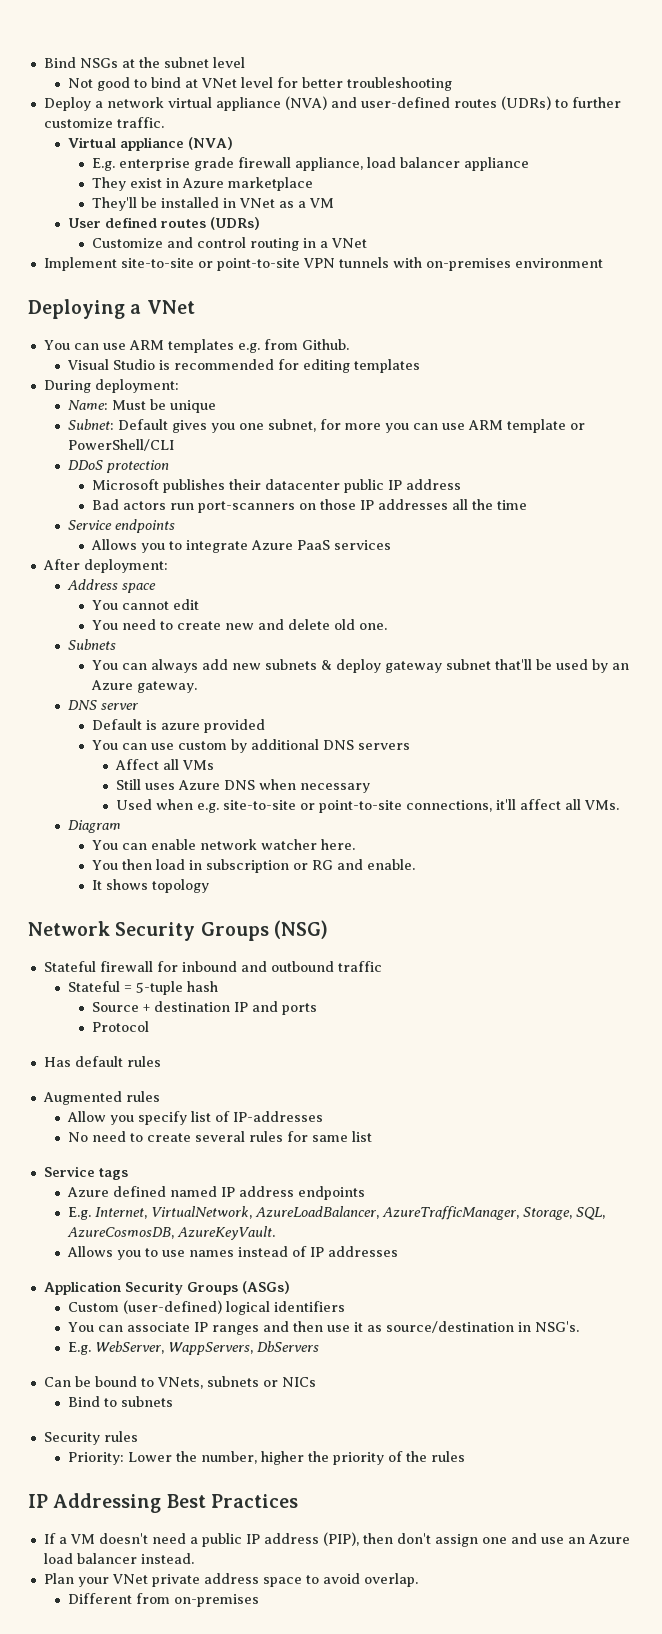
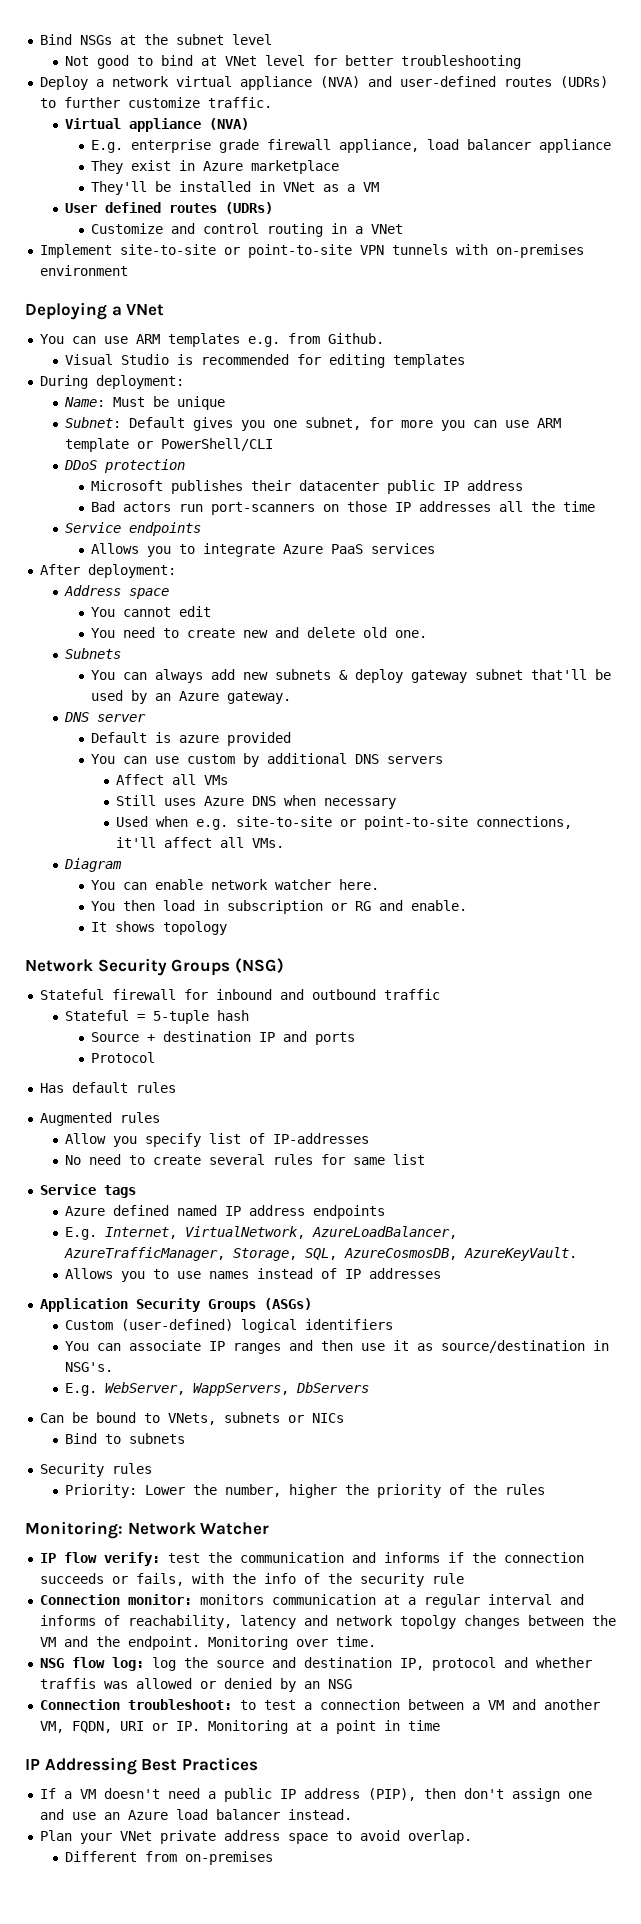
+ Monitoring: Network Watcher
+ IP flow verify: test the communication and informs if the connection succeeds or fails, with the info of the security rule
+ Connection monitor: monitors communication at a regular interval and informs of reachability, latency and network topolgy changes between the VM and the endpoint. Monitoring over time.
+ NSG flow log: log the source and destination IP, protocol and whether traffis was allowed or denied by an NSG
+ Connection troubleshoot: to test a connection between a VM and another VM, FQDN, URI or IP. Monitoring at a point in time

